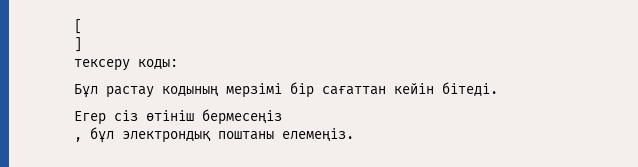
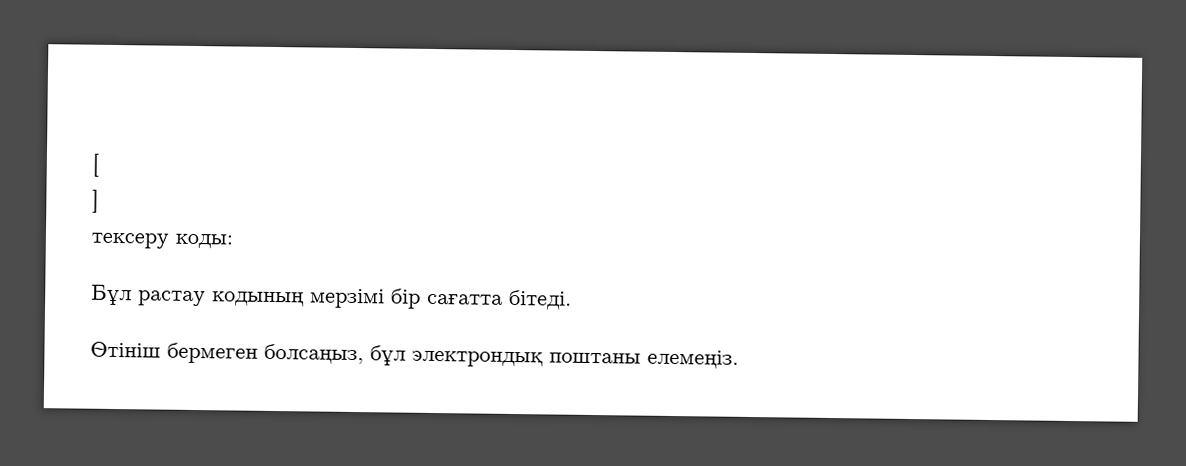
- Бұл растау кодының мерзімі бір сағаттан кейін бітеді.
+ Бұл растау кодының мерзімі бір сағатта бітеді.
- Егер сіз өтініш бермесеңіз
- , бұл электрондық поштаны елемеңіз.
+ Өтініш бермеген болсаңыз, бұл электрондық поштаны елемеңіз.

